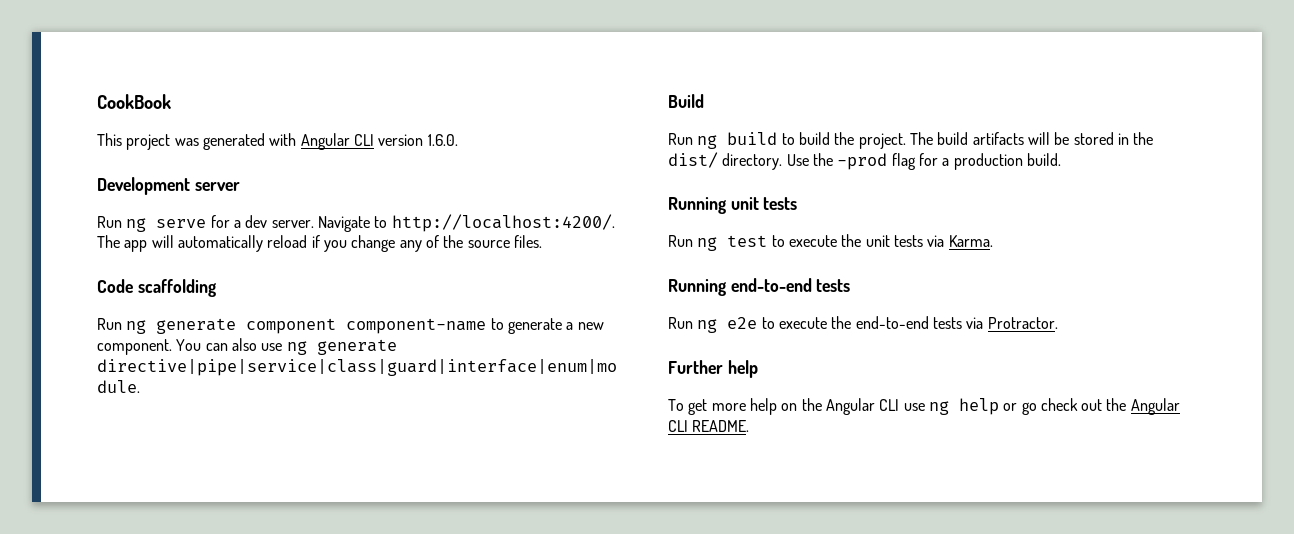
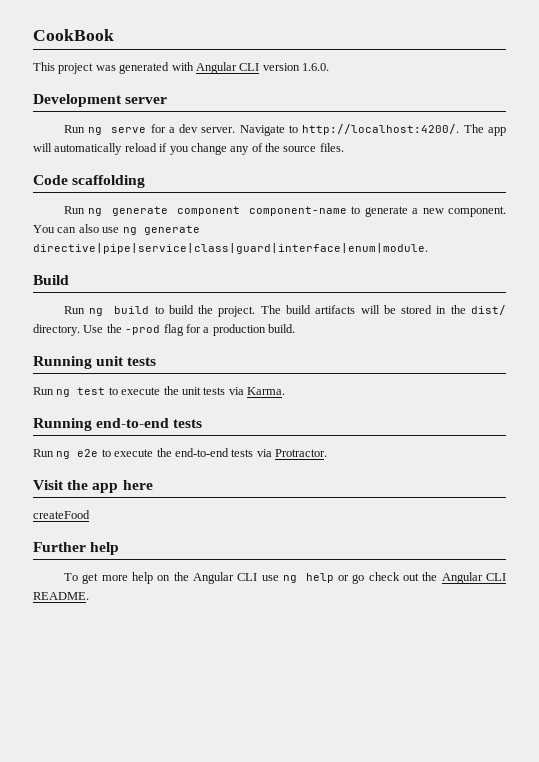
+ Visit the app here
+ createFood

